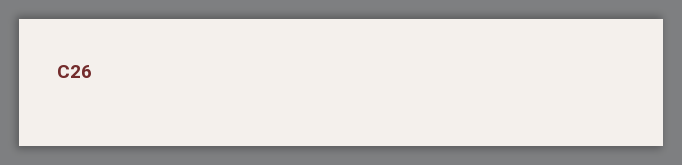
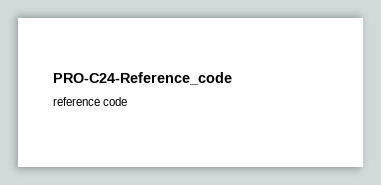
- C26
+ PRO-C24-Reference_code
+ reference code

